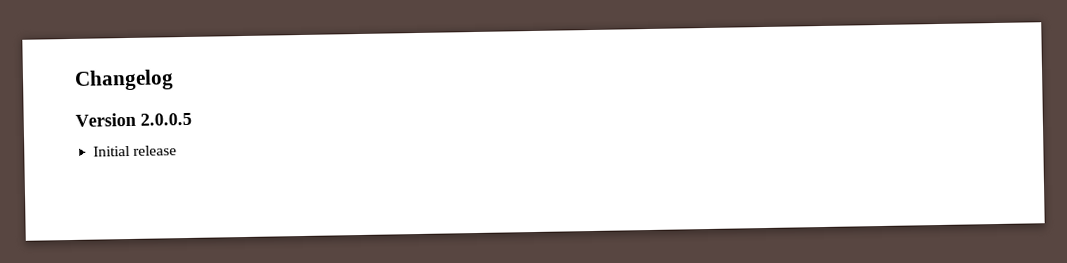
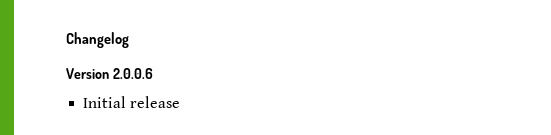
- Version 2.0.0.5
+ Version 2.0.0.6

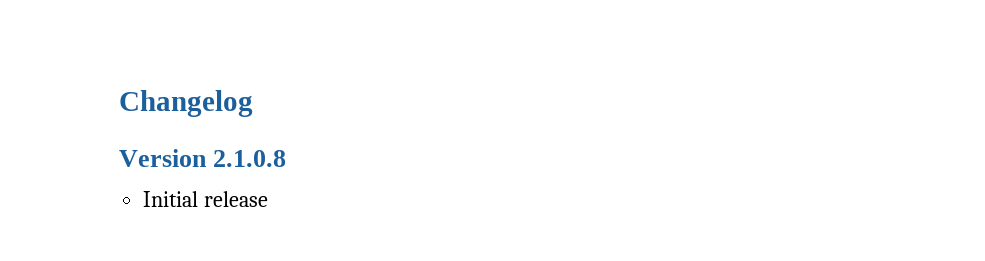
- Version 2.0.0.6
+ Version 2.1.0.8

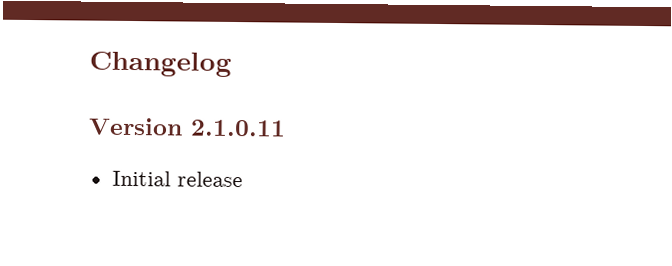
- Version 2.1.0.8
+ Version 2.1.0.11

